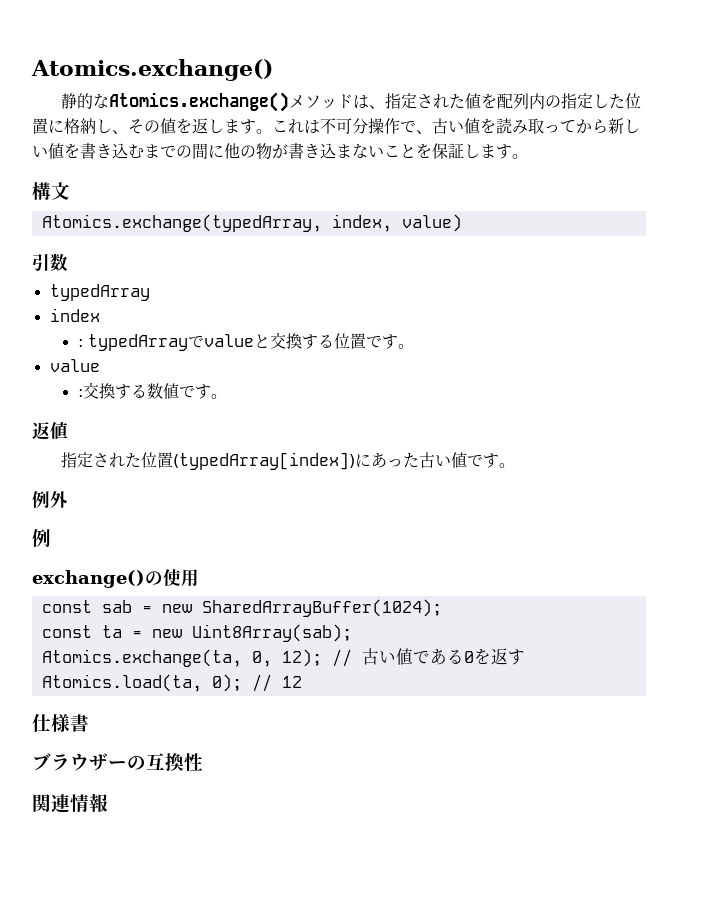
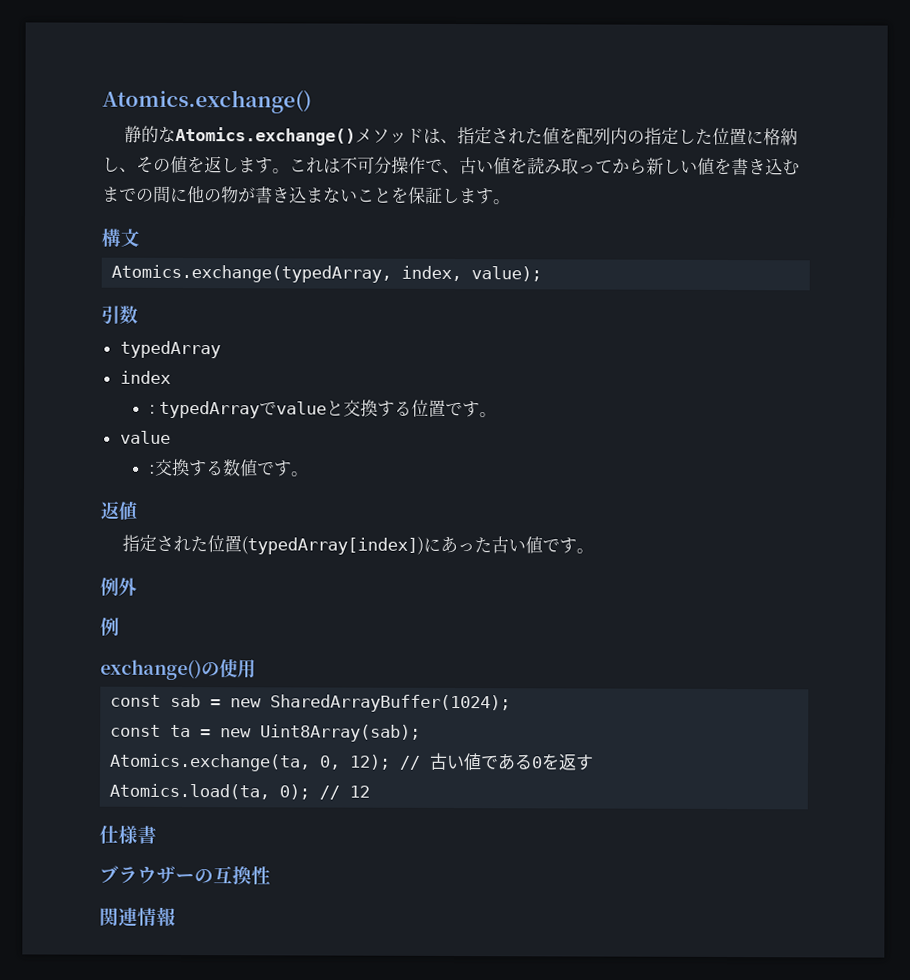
- Atomics.exchange(typedArray, index, value)
+ Atomics.exchange(typedArray, index, value);

